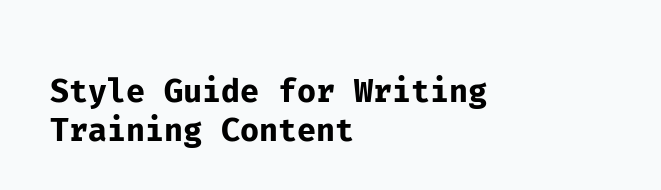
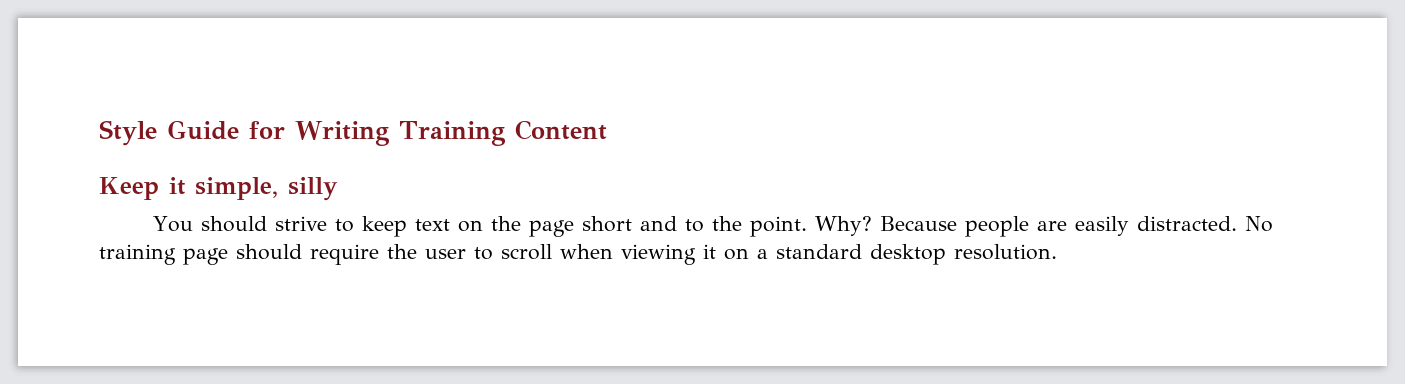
+ Keep it simple, silly
+ You should strive to keep text on the page short and to the point. Why? Because people are easily distracted. No training page should require the user to scroll when viewing it on a standard desktop resolution.

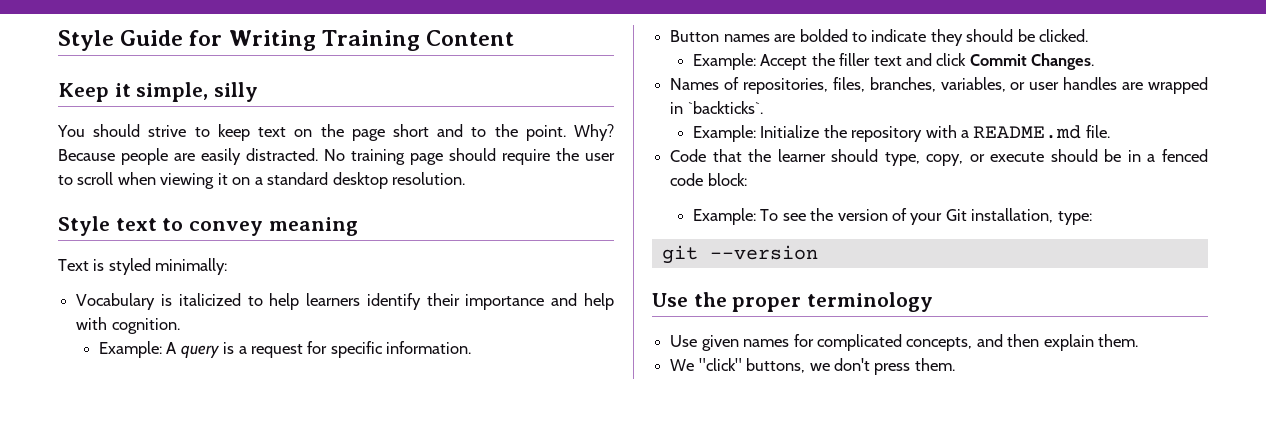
+ Style text to convey meaning
+ Text is styled minimally:
+ Vocabulary is italicized to help learners identify their importance and help with cognition.
+ Example: A query is a request for specific information.
+ Button names are bolded to indicate they should be clicked.
+ Example: Accept the filler text and click Commit Changes.
+ Names of repositories, files, branches, variables, or user handles are wrapped in `backticks`.
+ Example: Initialize the repository with a README.md file.
+ Code that the learner should type, copy, or execute should be in a fenced code block:
+ Example: To see the version of your Git installation, type:
+ git --version
+ Use the proper terminology
+ Use given names for complicated concepts, and then explain them.
+ We "click" buttons, we don't press them.

